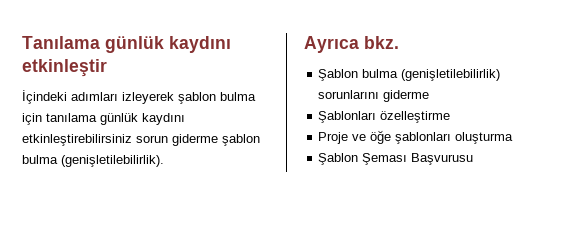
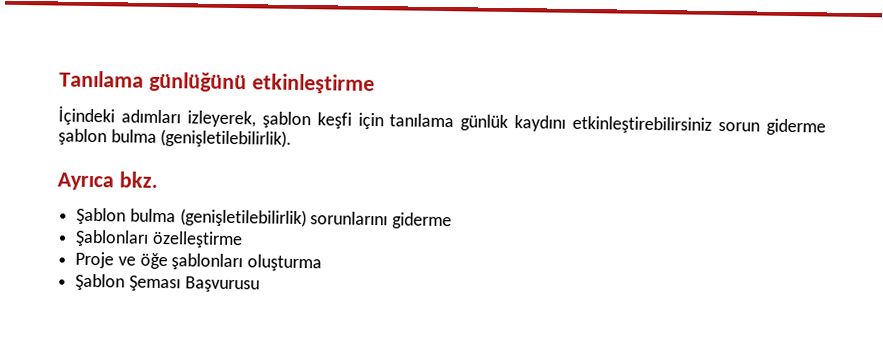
- Tanılama günlük kaydını etkinleştir
+ Tanılama günlüğünü etkinleştirme
- İçindeki adımları izleyerek şablon bulma için tanılama günlük kaydını etkinleştirebilirsiniz sorun giderme şablon bulma (genişletilebilirlik).
+ İçindeki adımları izleyerek, şablon keşfi için tanılama günlük kaydını etkinleştirebilirsiniz sorun giderme şablon bulma (genişletilebilirlik).

